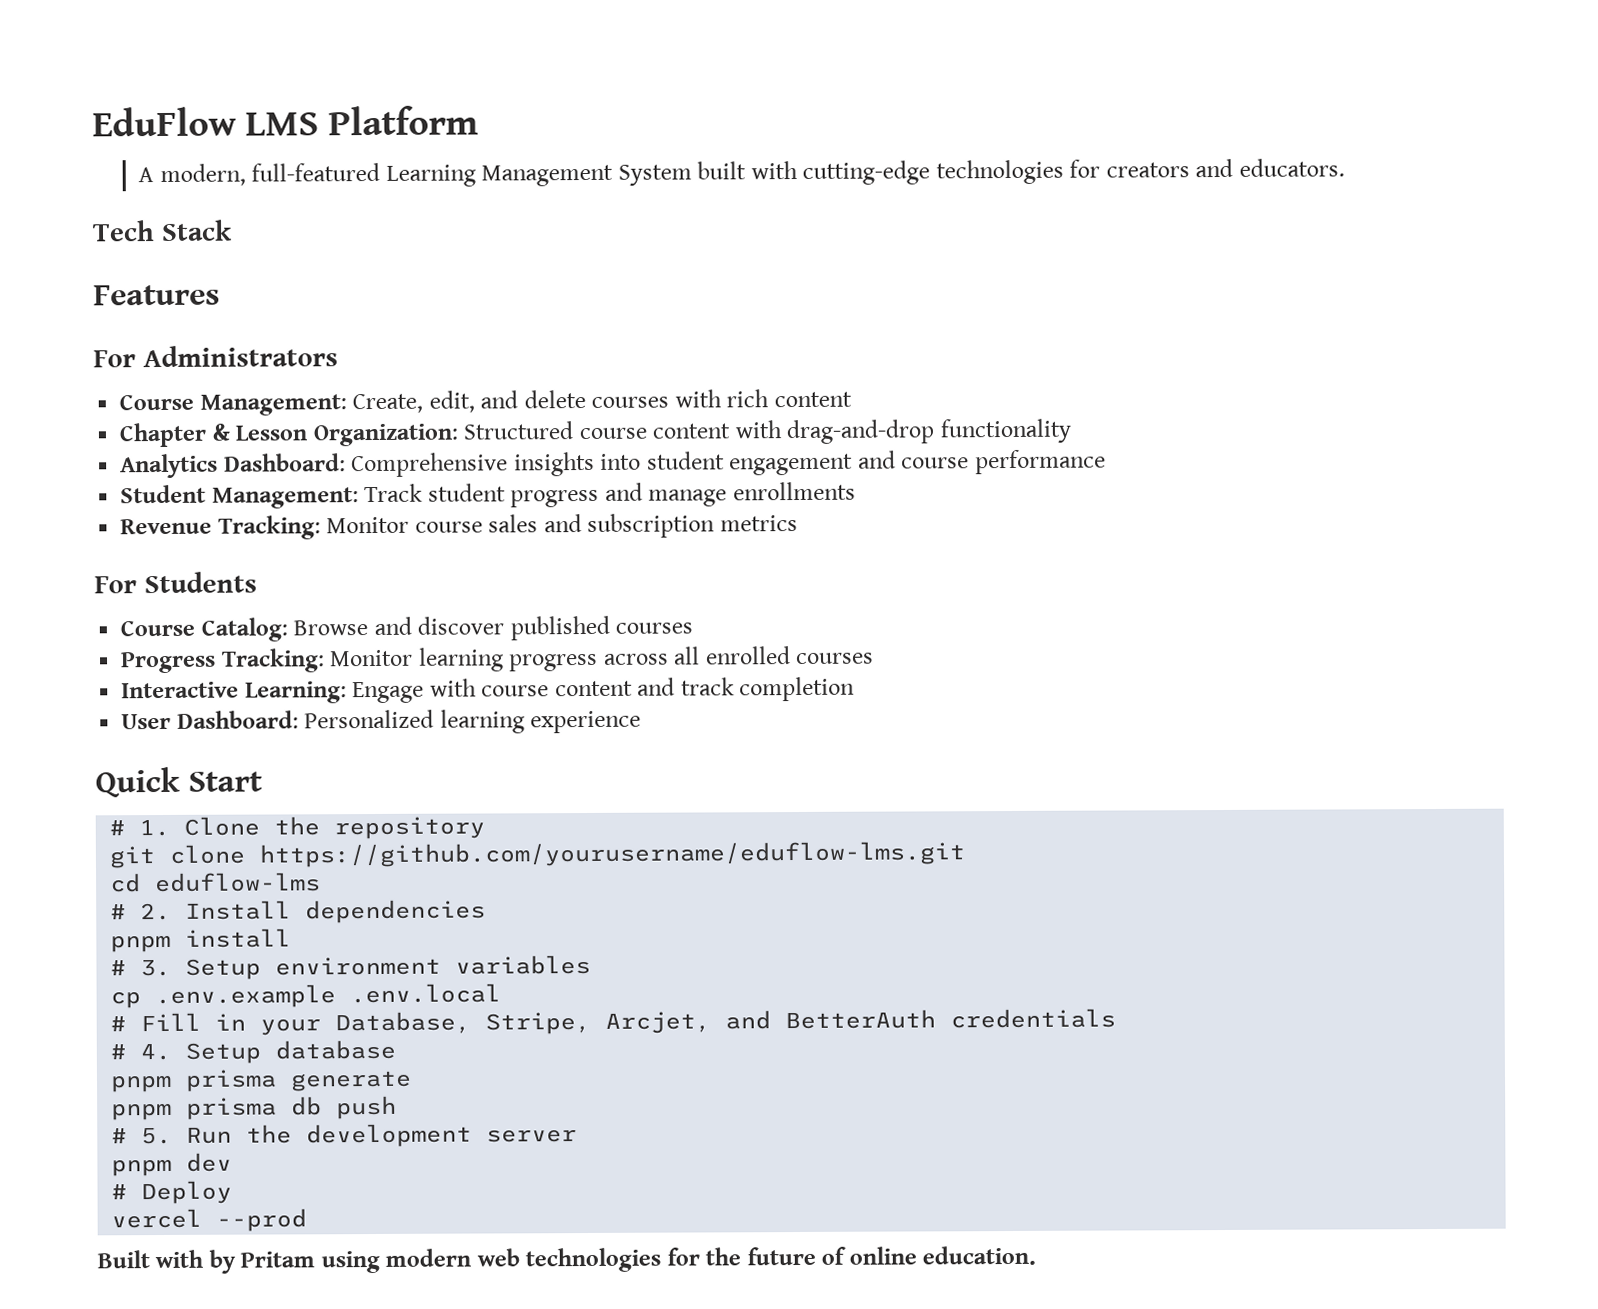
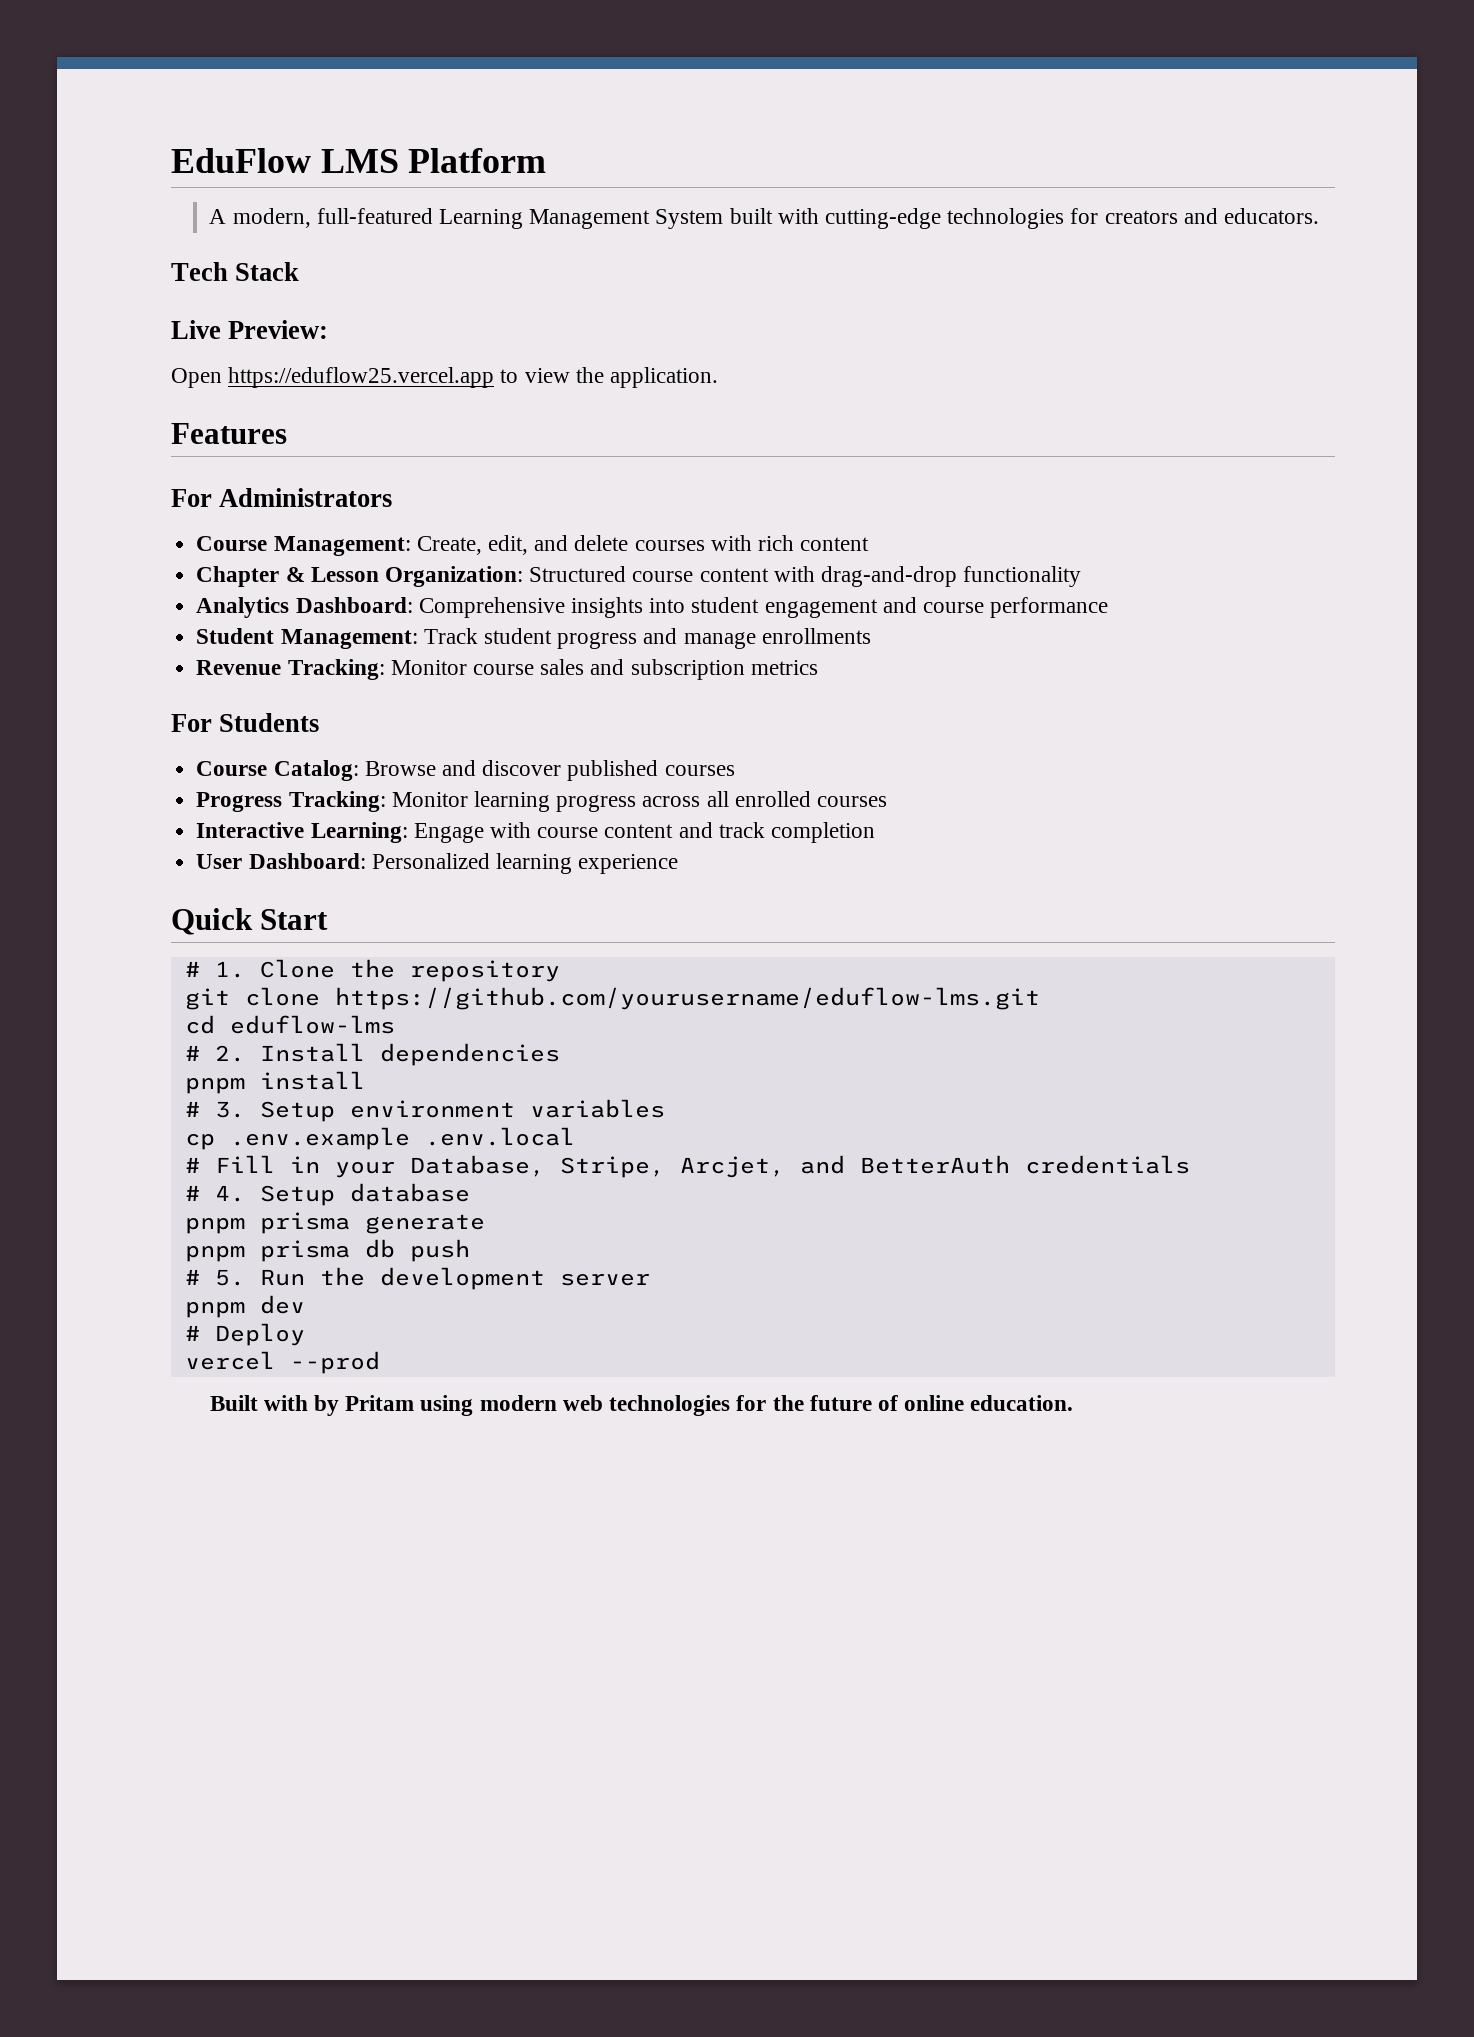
+ Live Preview:
+ Open https://eduflow25.vercel.app to view the application.

